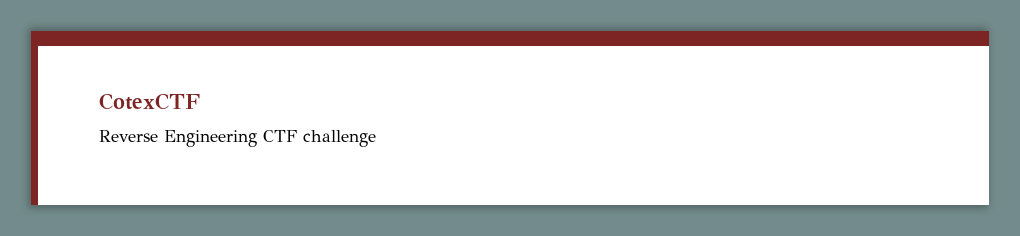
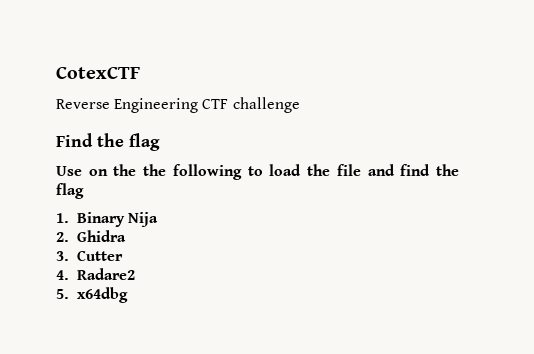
+ Find the flag
+ Use on the the following to load the file and find the flag
+ 1. Binary Nija
+ 2. Ghidra
+ 3. Cutter
+ 4. Radare2
+ 5. x64dbg

